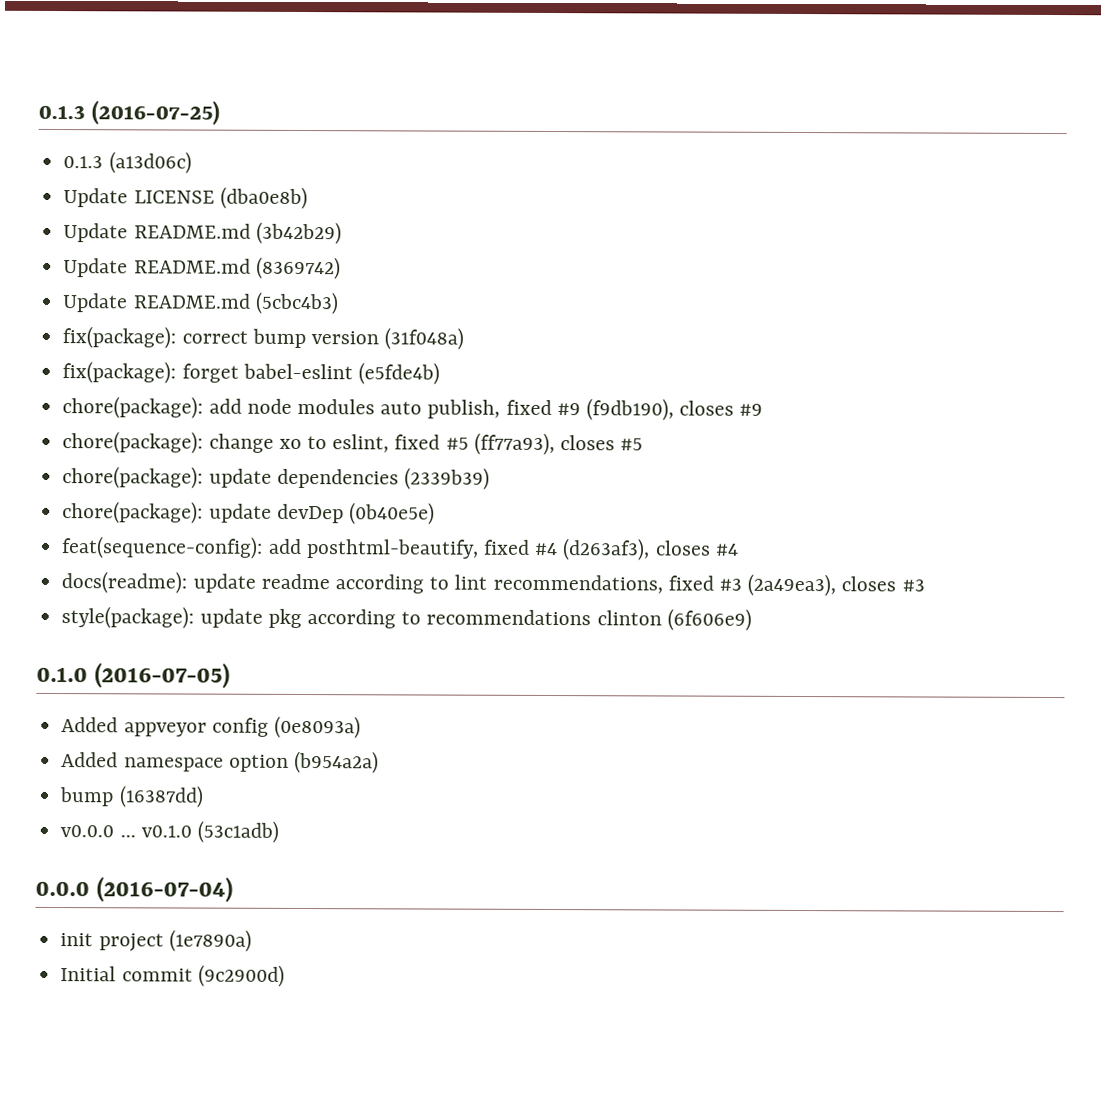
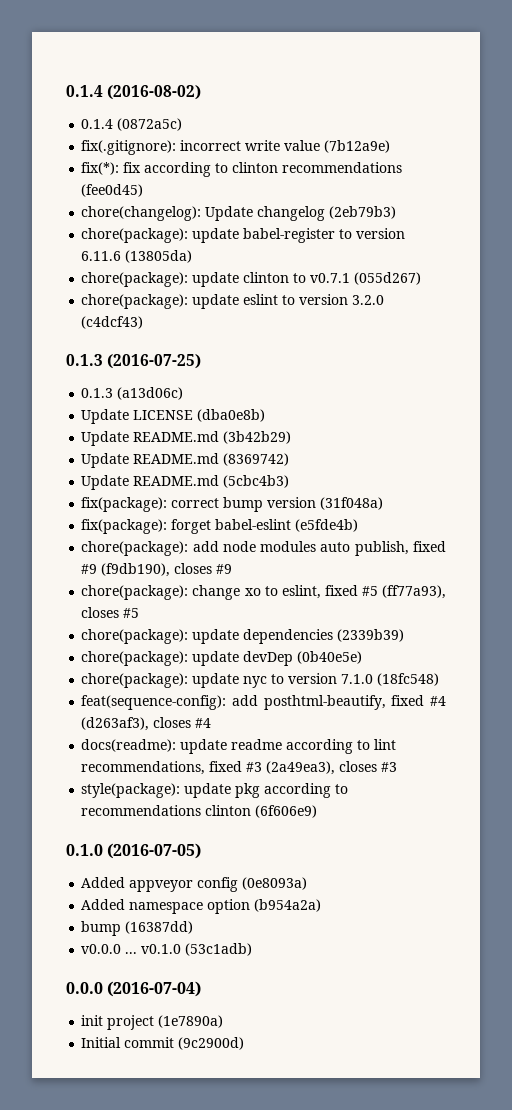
+ 0.1.4 (2016-08-02)
+ 0.1.4 (0872a5c)
+ fix(.gitignore): incorrect write value (7b12a9e)
+ fix(*): fix according to clinton recommendations (fee0d45)
+ chore(changelog): Update changelog (2eb79b3)
+ chore(package): update babel-register to version 6.11.6 (13805da)
+ chore(package): update clinton to v0.7.1 (055d267)
+ chore(package): update eslint to version 3.2.0 (c4dcf43)
+ chore(package): update nyc to version 7.1.0 (18fc548)

